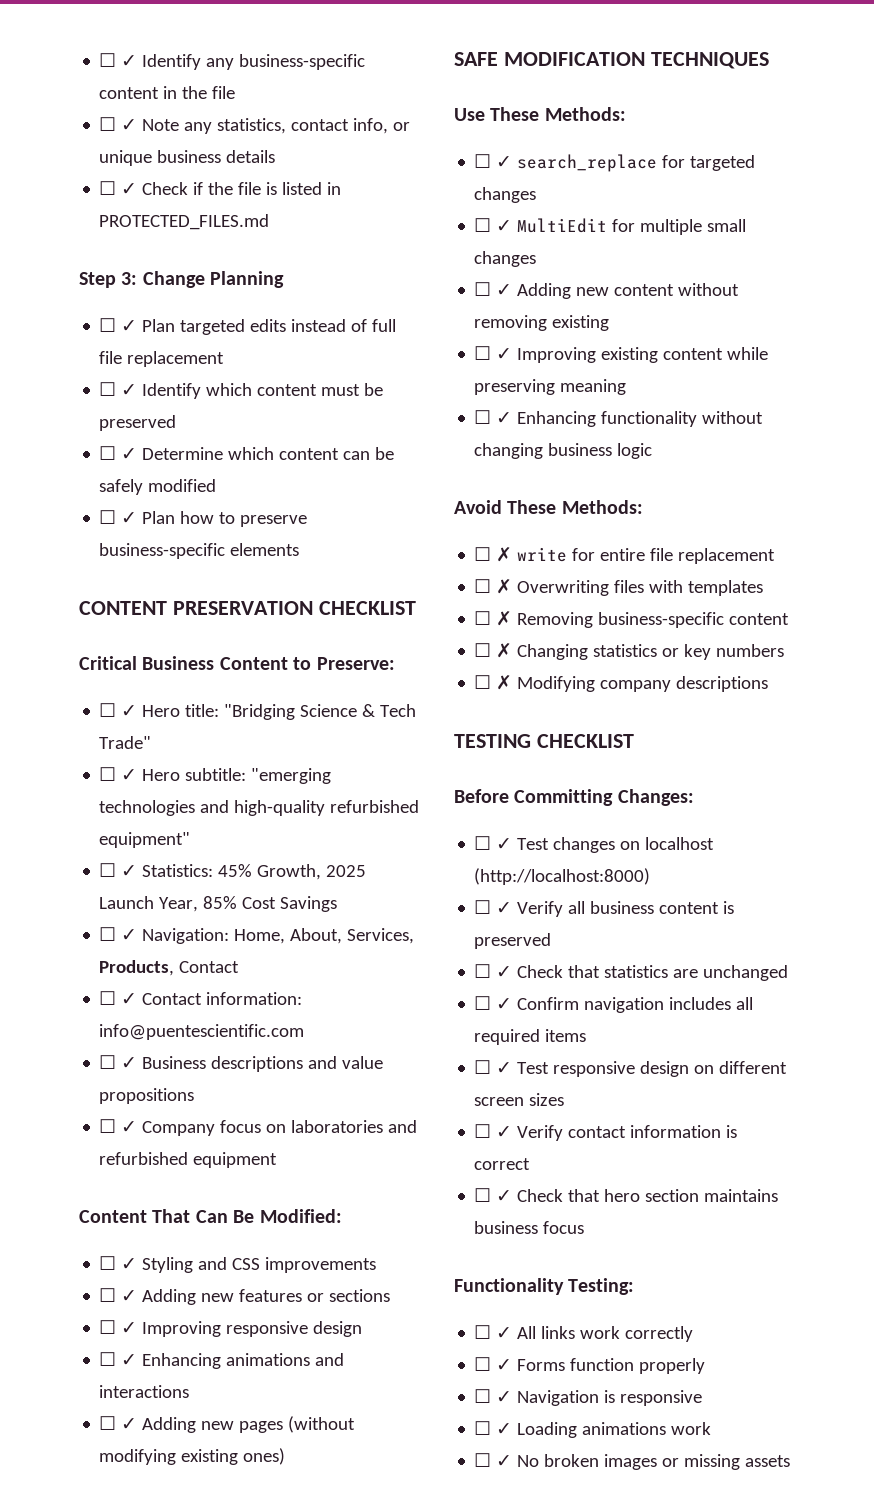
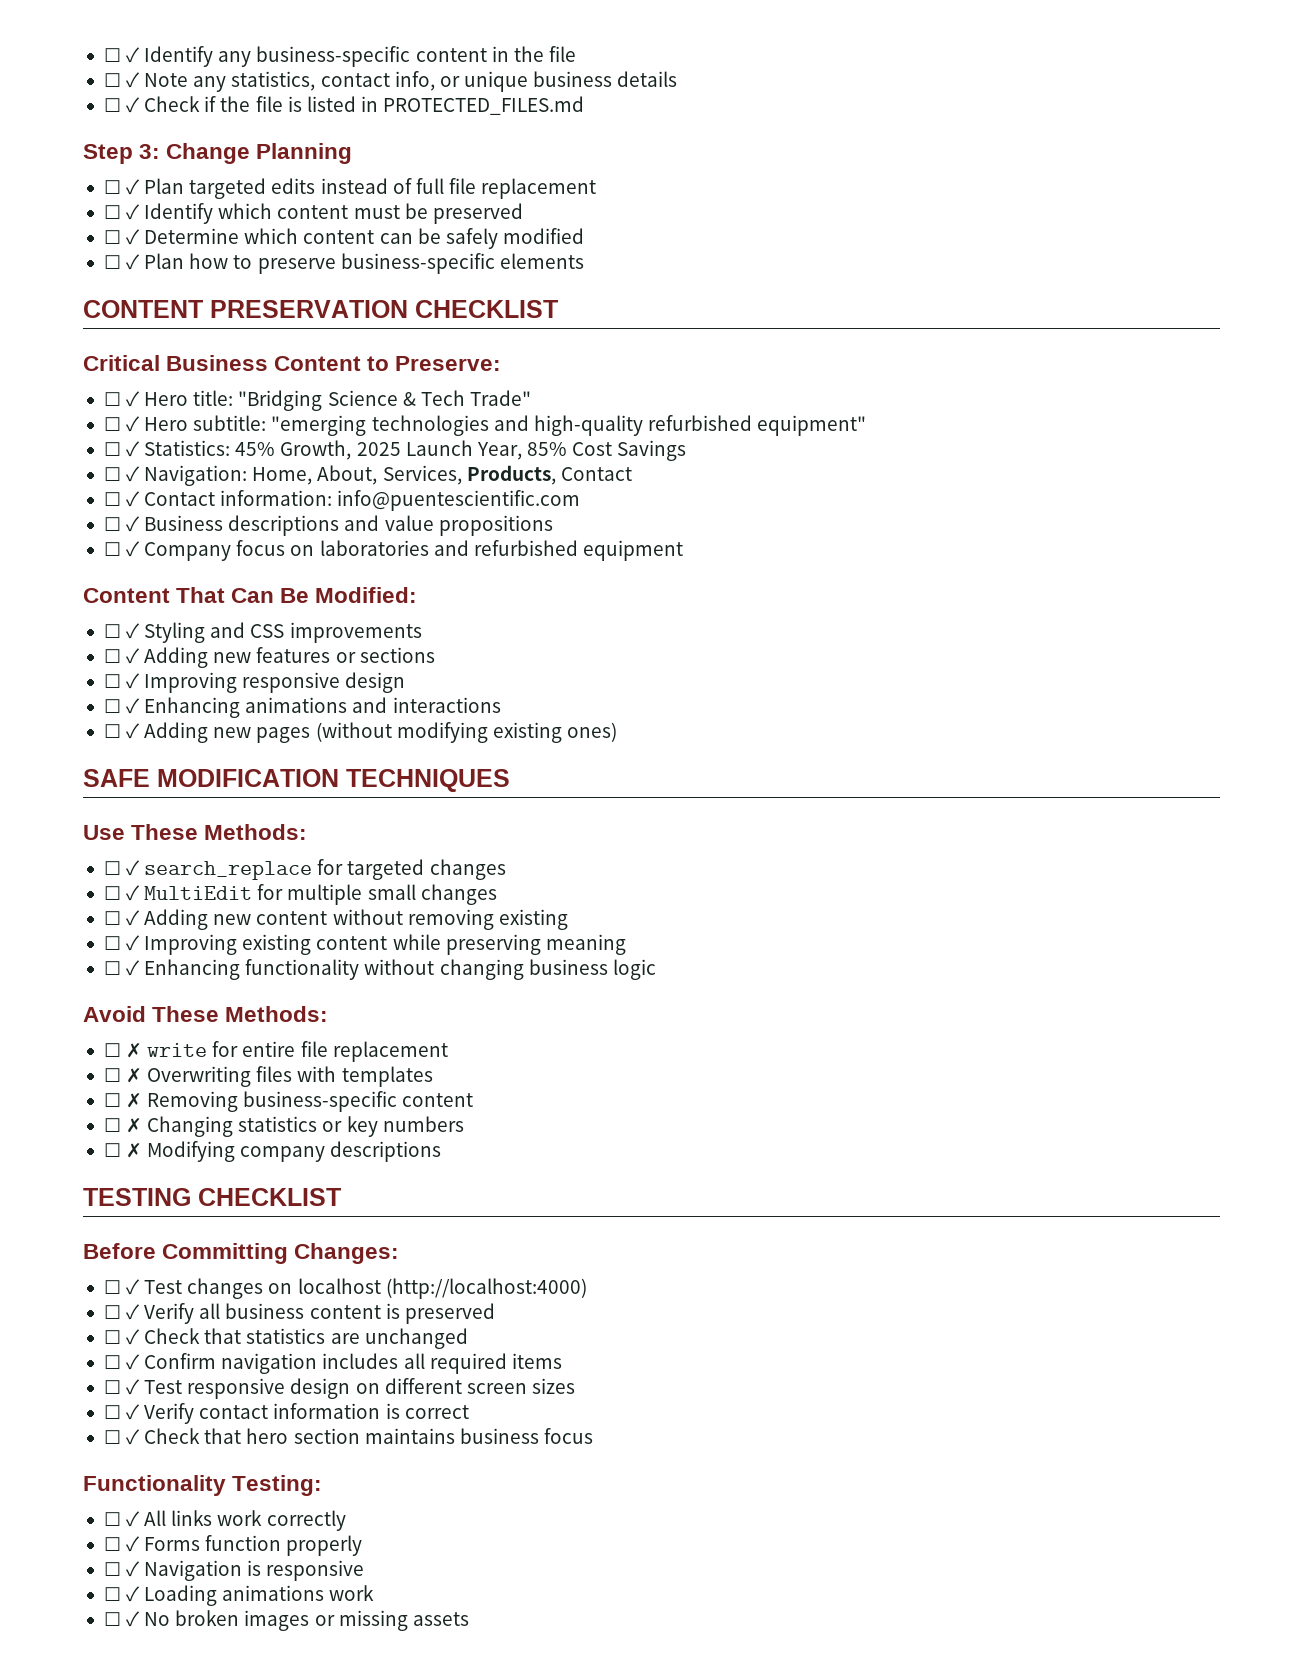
- ☐ ✓ Test changes on localhost (http://localhost:8000)
+ ☐ ✓ Test changes on localhost (http://localhost:4000)

